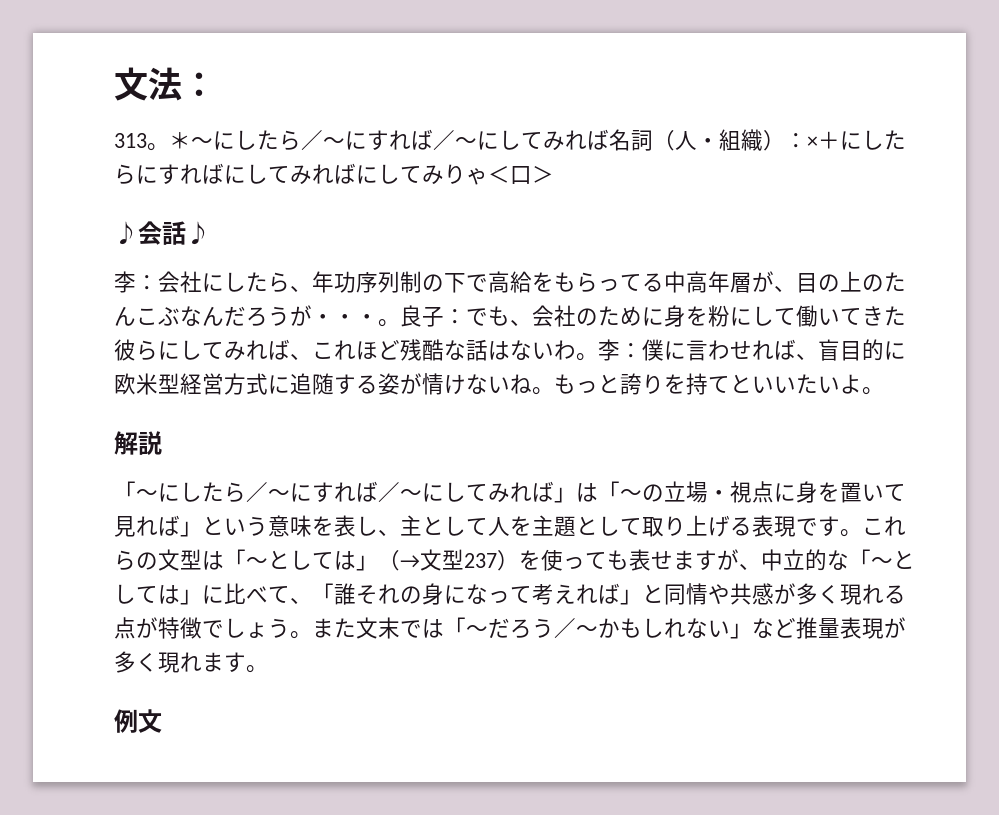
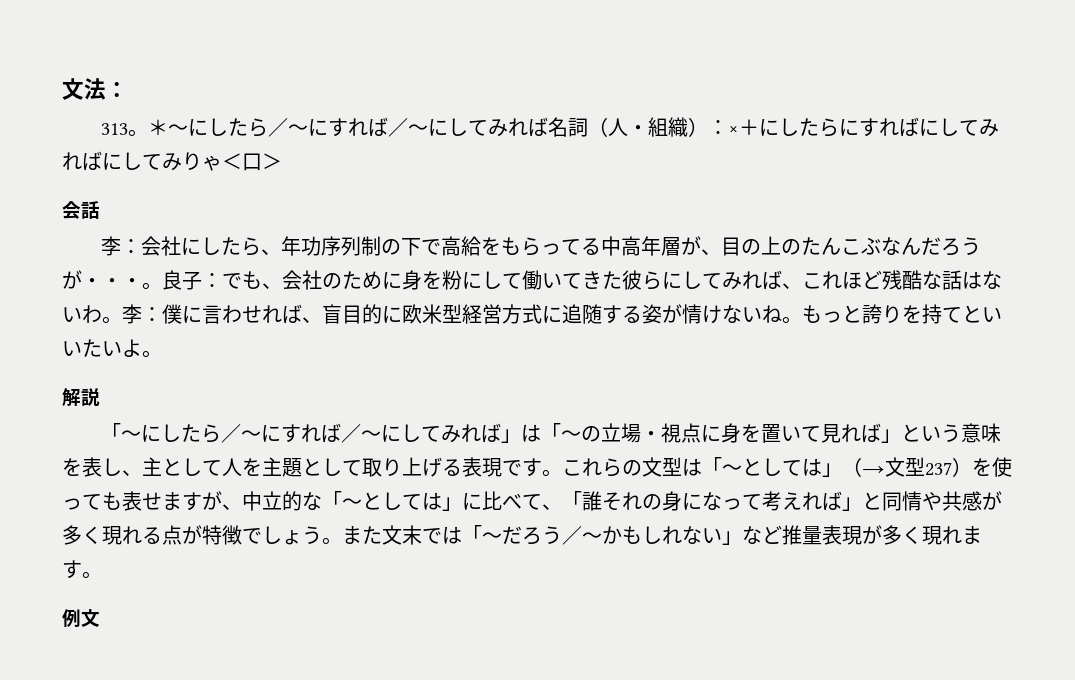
- ♪会話♪
+ 会話

